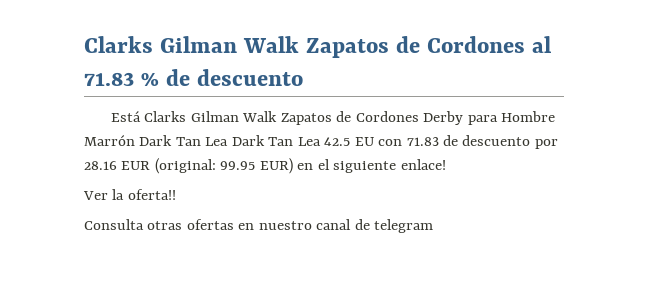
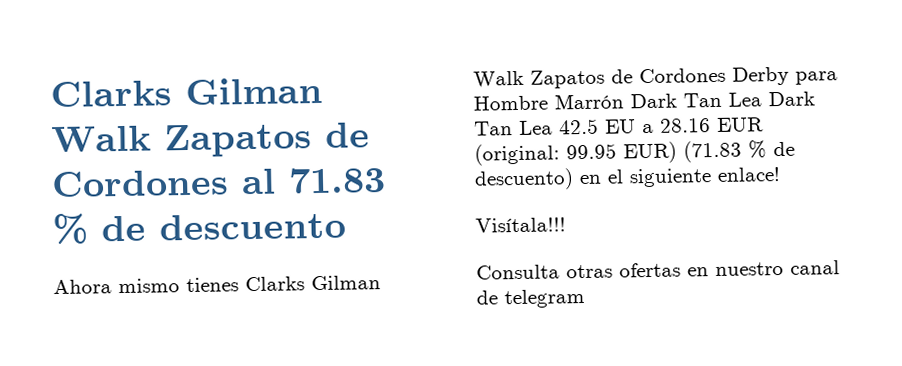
- Está Clarks Gilman Walk Zapatos de Cordones Derby para Hombre Marrón Dark Tan Lea Dark Tan Lea 42.5 EU con 71.83 de descuento por 28.16 EUR (original: 99.95 EUR) en el siguiente enlace!
+ Ahora mismo tienes Clarks Gilman Walk Zapatos de Cordones Derby para Hombre Marrón Dark Tan Lea Dark Tan Lea 42.5 EU a 28.16 EUR (original: 99.95 EUR) (71.83 % de descuento) en el siguiente enlace!
- Ver la oferta!!
+ Visítala!!!

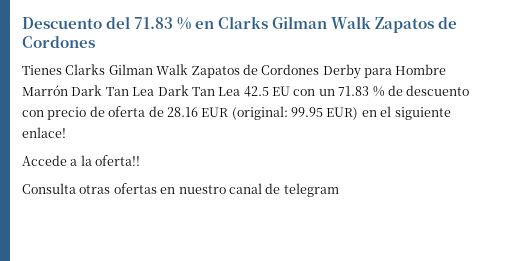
- Clarks Gilman Walk Zapatos de Cordones al 71.83 % de descuento
- Ahora mismo tienes Clarks Gilman Walk Zapatos de Cordones Derby para Hombre Marrón Dark Tan Lea Dark Tan Lea 42.5 EU a 28.16 EUR (original: 99.95 EUR) (71.83 % de descuento) en el siguiente enlace!
+ Descuento del 71.83 % en Clarks Gilman Walk Zapatos de Cordones
+ Tienes Clarks Gilman Walk Zapatos de Cordones Derby para Hombre Marrón Dark Tan Lea Dark Tan Lea 42.5 EU con un 71.83 % de descuento con precio de oferta de 28.16 EUR (original: 99.95 EUR) en el siguiente enlace!
- Visítala!!!
+ Accede a la oferta!!

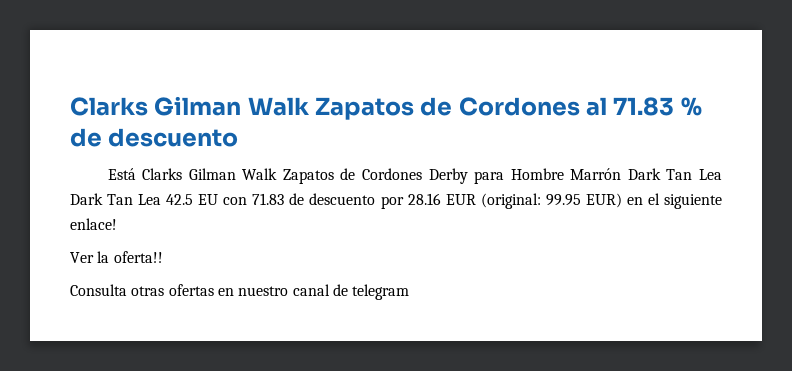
- Descuento del 71.83 % en Clarks Gilman Walk Zapatos de Cordones
- Tienes Clarks Gilman Walk Zapatos de Cordones Derby para Hombre Marrón Dark Tan Lea Dark Tan Lea 42.5 EU con un 71.83 % de descuento con precio de oferta de 28.16 EUR (original: 99.95 EUR) en el siguiente enlace!
+ Clarks Gilman Walk Zapatos de Cordones al 71.83 % de descuento
+ Está Clarks Gilman Walk Zapatos de Cordones Derby para Hombre Marrón Dark Tan Lea Dark Tan Lea 42.5 EU con 71.83 de descuento por 28.16 EUR (original: 99.95 EUR) en el siguiente enlace!
- Accede a la oferta!!
+ Ver la oferta!!

